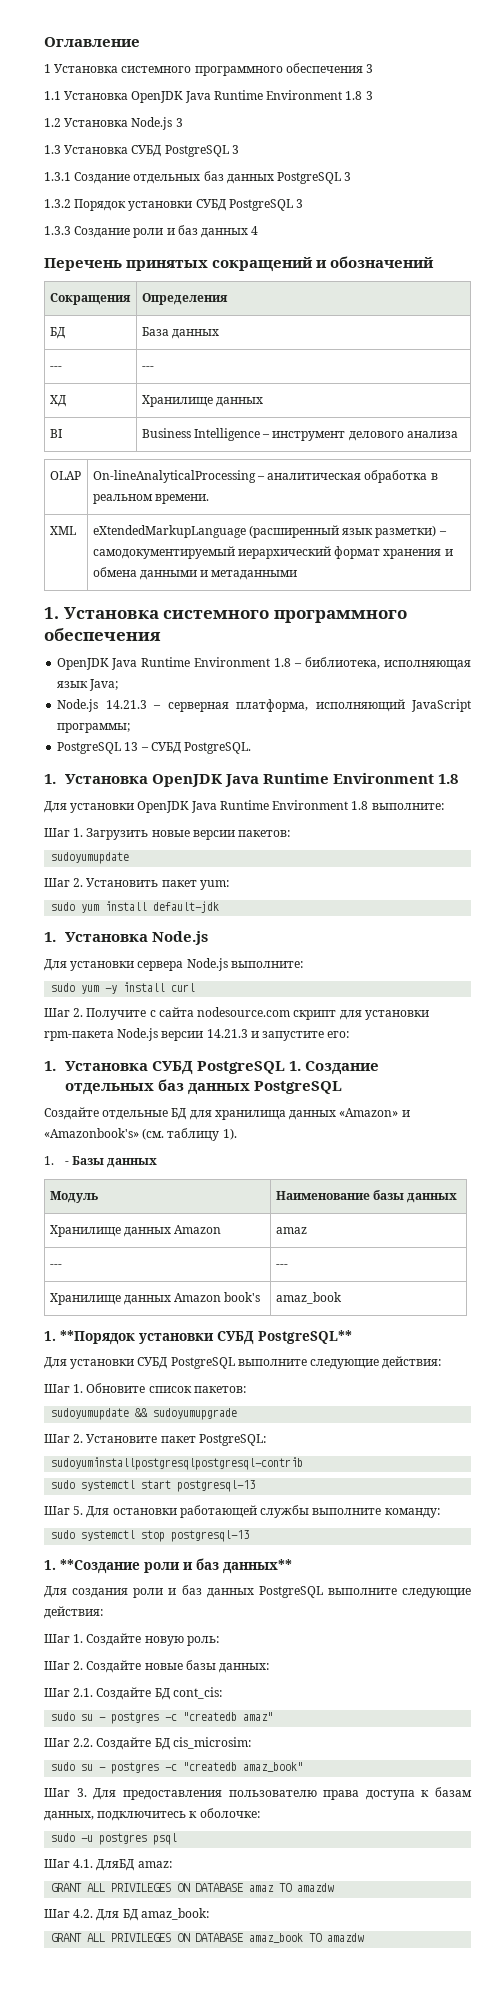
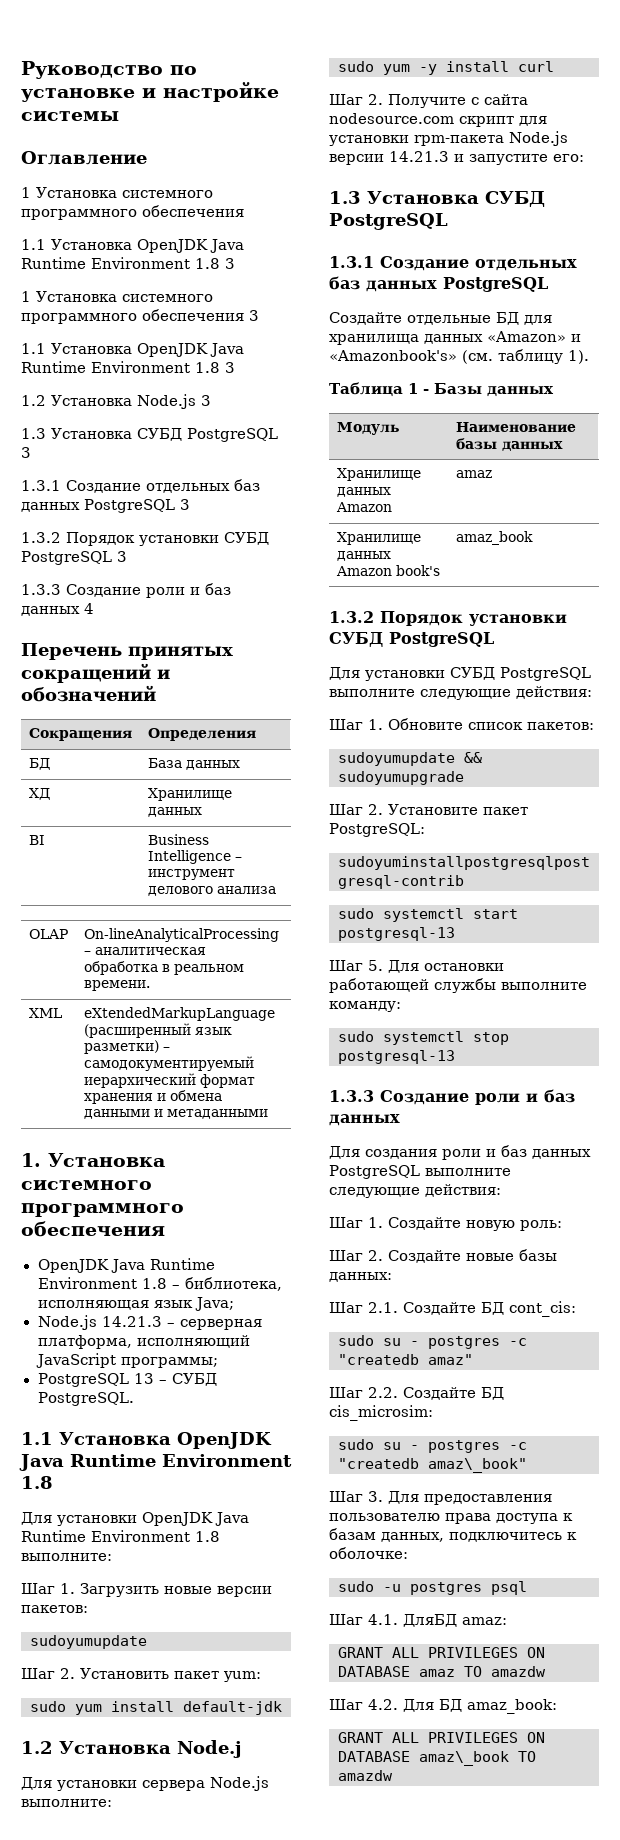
+ Руководство по установке и настройке системы
  Оглавление
+ 1 Установка системного программного обеспечения
+ 1.1 Установка OpenJDK Java Runtime Environment 1.8 3
  БД | База данных
- --- | ---
  PostgreSQL 13 – СУБД PostgreSQL.
- 1. Установка OpenJDK Java Runtime Environment 1.8
+ 1.1 Установка OpenJDK Java Runtime Environment 1.8
- 1. Установка Node.js
+ 1.2 Установка Node.j
  Шаг 2. Получите с сайта nodesource.com скрипт для установки rpm-пакета Node.js версии 14.21.3 и запустите его:
- 1. Установка СУБД PostgreSQL 1. Создание отдельных баз данных PostgreSQL
+ 1.3 Установка СУБД PostgreSQL
+ 1.3.1 Создание отдельных баз данных PostgreSQL
- 1. - Базы данных
+ Таблица 1 - Базы данных
  Хранилище данных Amazon | amaz
- --- | ---
  Хранилище данных Amazon book's | amaz_book
- 1. **Порядок установки СУБД PostgreSQL**
+ 1.3.2 Порядок установки СУБД PostgreSQL
  sudo systemctl stop postgresql-13
- 1. **Создание роли и баз данных**
+ 1.3.3 Создание роли и баз данных
- sudo su - postgres -c "createdb amaz_book"
+ sudo su - postgres -c "createdb amaz\_book"
- GRANT ALL PRIVILEGES ON DATABASE amaz_book TO amazdw
+ GRANT ALL PRIVILEGES ON DATABASE amaz\_book TO amazdw

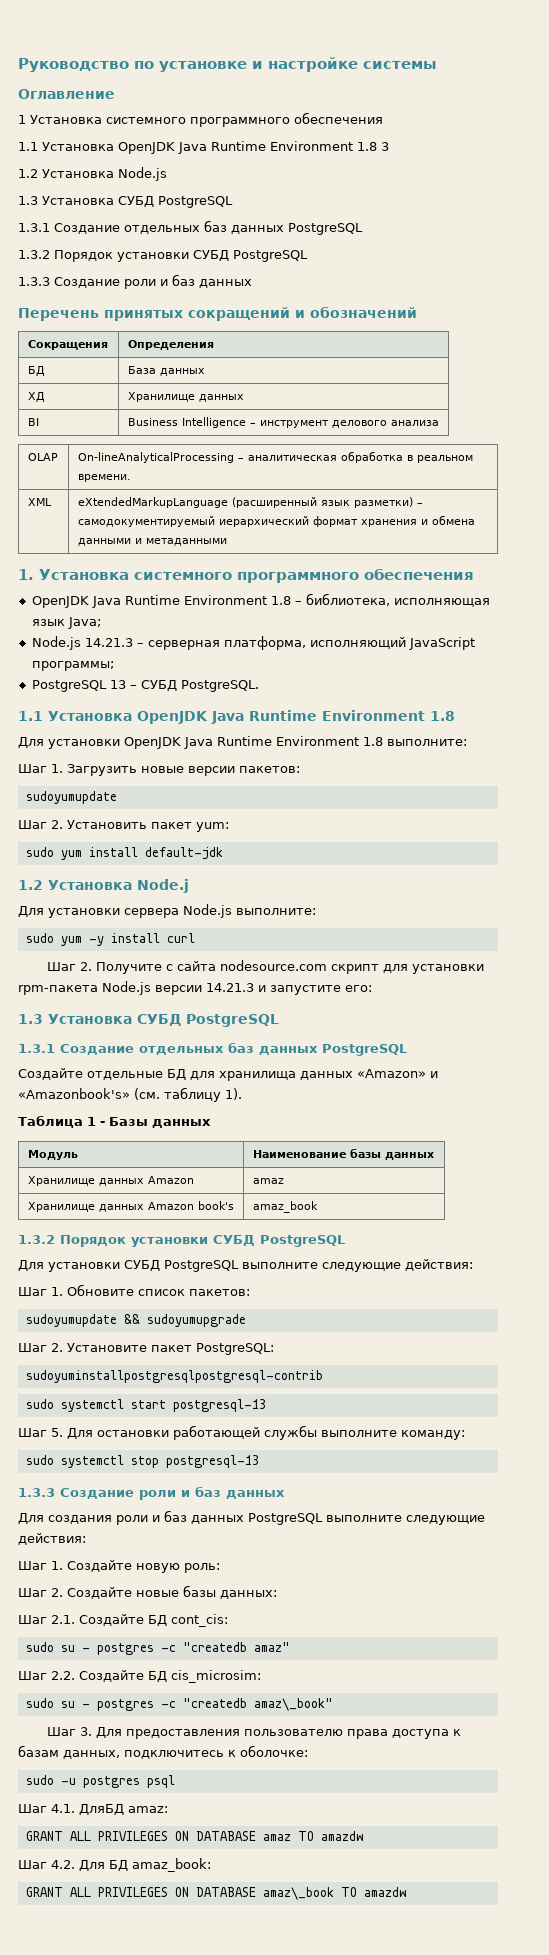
- 1 Установка системного программного обеспечения 3
- 1.1 Установка OpenJDK Java Runtime Environment 1.8 3
- 1.2 Установка Node.js 3
- 1.3 Установка СУБД PostgreSQL 3
- 1.3.1 Создание отдельных баз данных PostgreSQL 3
- 1.3.2 Порядок установки СУБД PostgreSQL 3
- 1.3.3 Создание роли и баз данных 4
+ 1.2 Установка Node.js
+ 1.3 Установка СУБД PostgreSQL
+ 1.3.1 Создание отдельных баз данных PostgreSQL
+ 1.3.2 Порядок установки СУБД PostgreSQL
+ 1.3.3 Создание роли и баз данных

